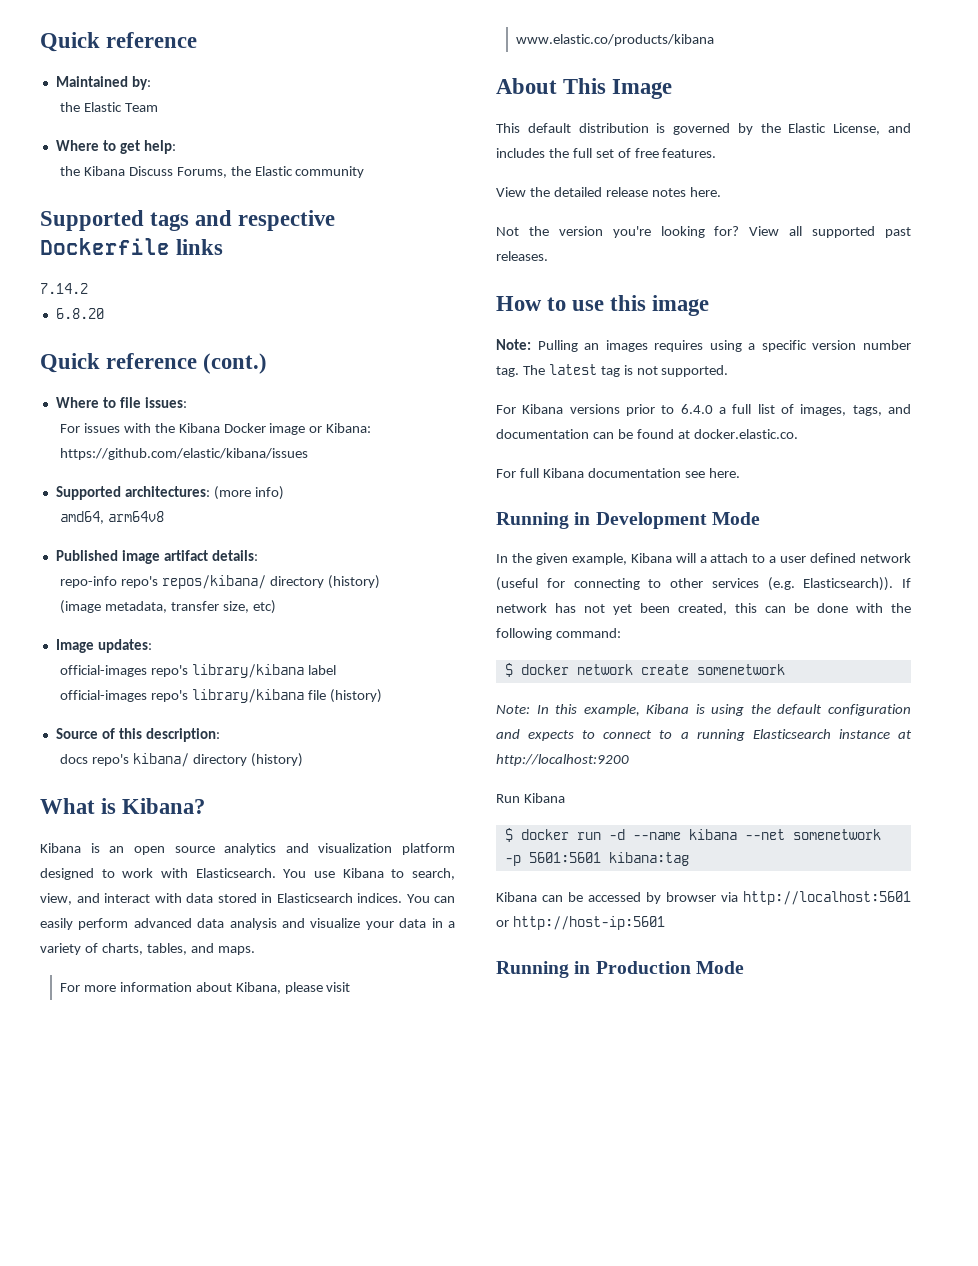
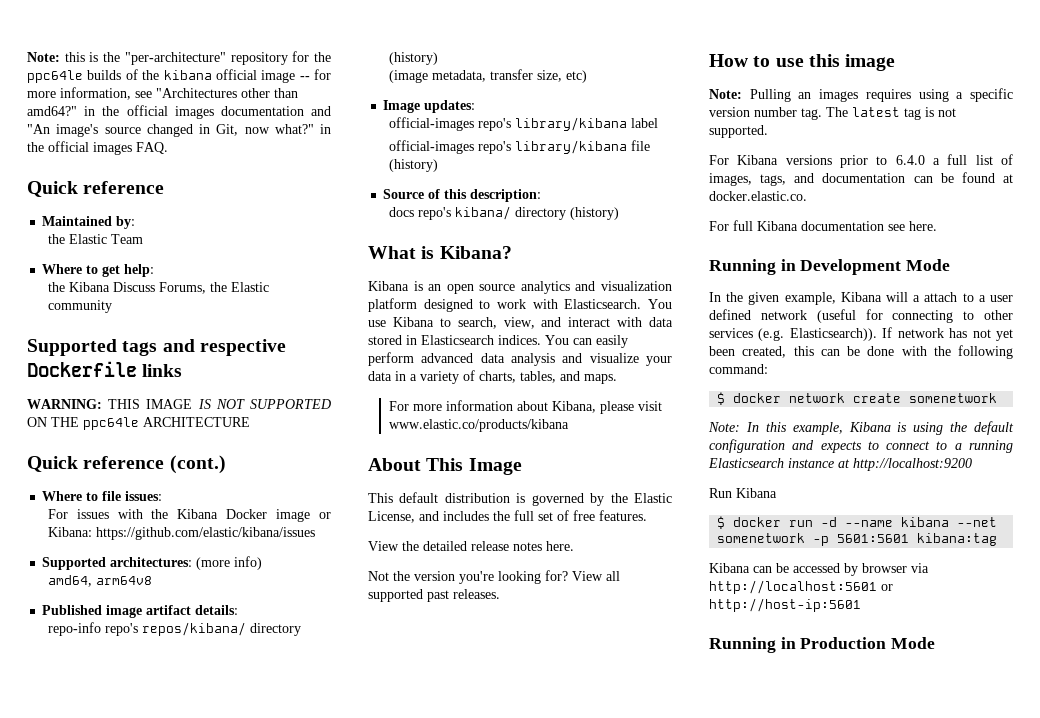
+ Note: this is the "per-architecture" repository for the ppc64le builds of the kibana official image -- for more information, see "Architectures other than amd64?" in the official images documentation and "An image's source changed in Git, now what?" in the official images FAQ.
- 7.14.2
- 6.8.20
+ WARNING: THIS IMAGE IS NOT SUPPORTED ON THE ppc64le ARCHITECTURE

